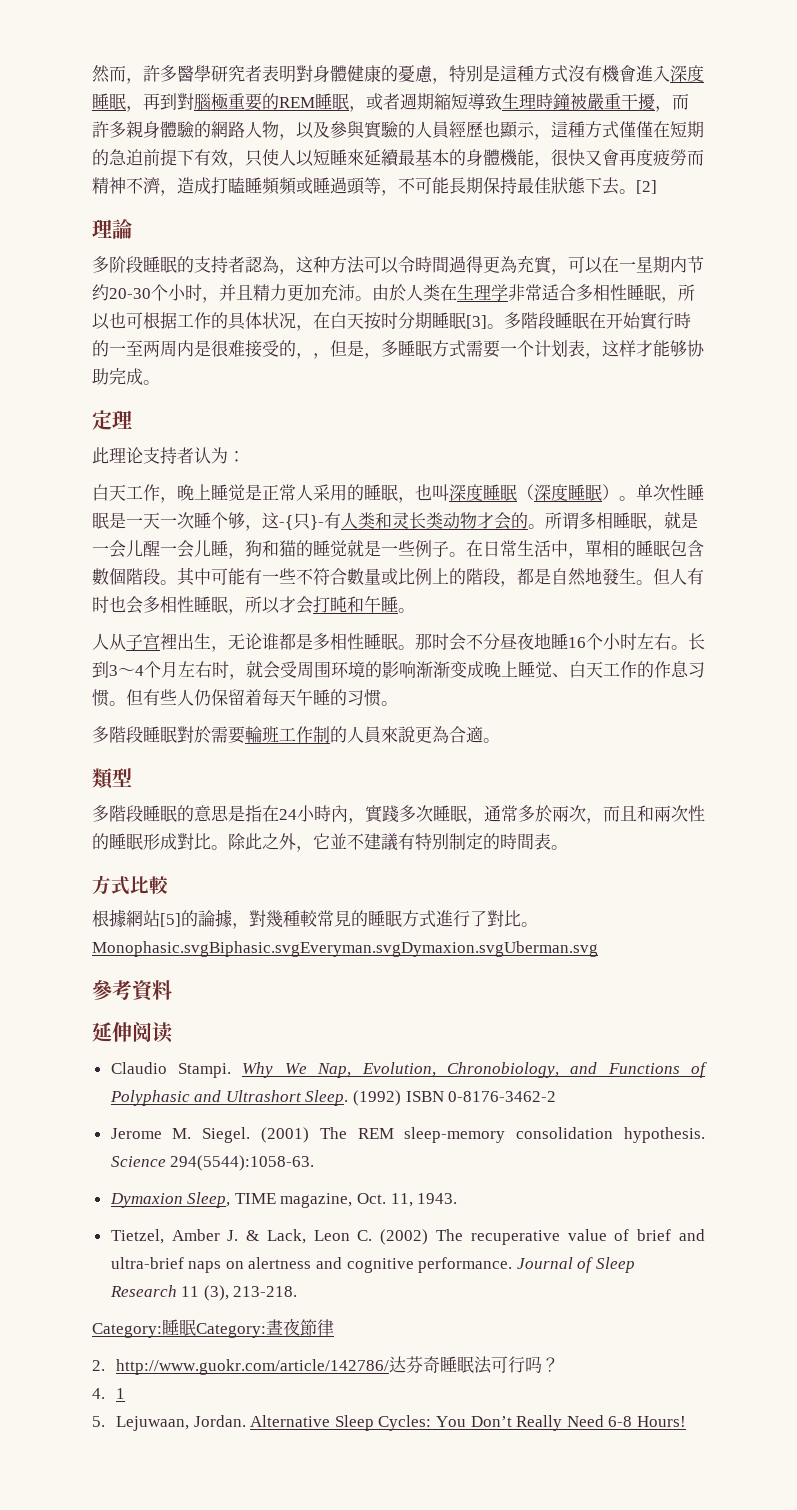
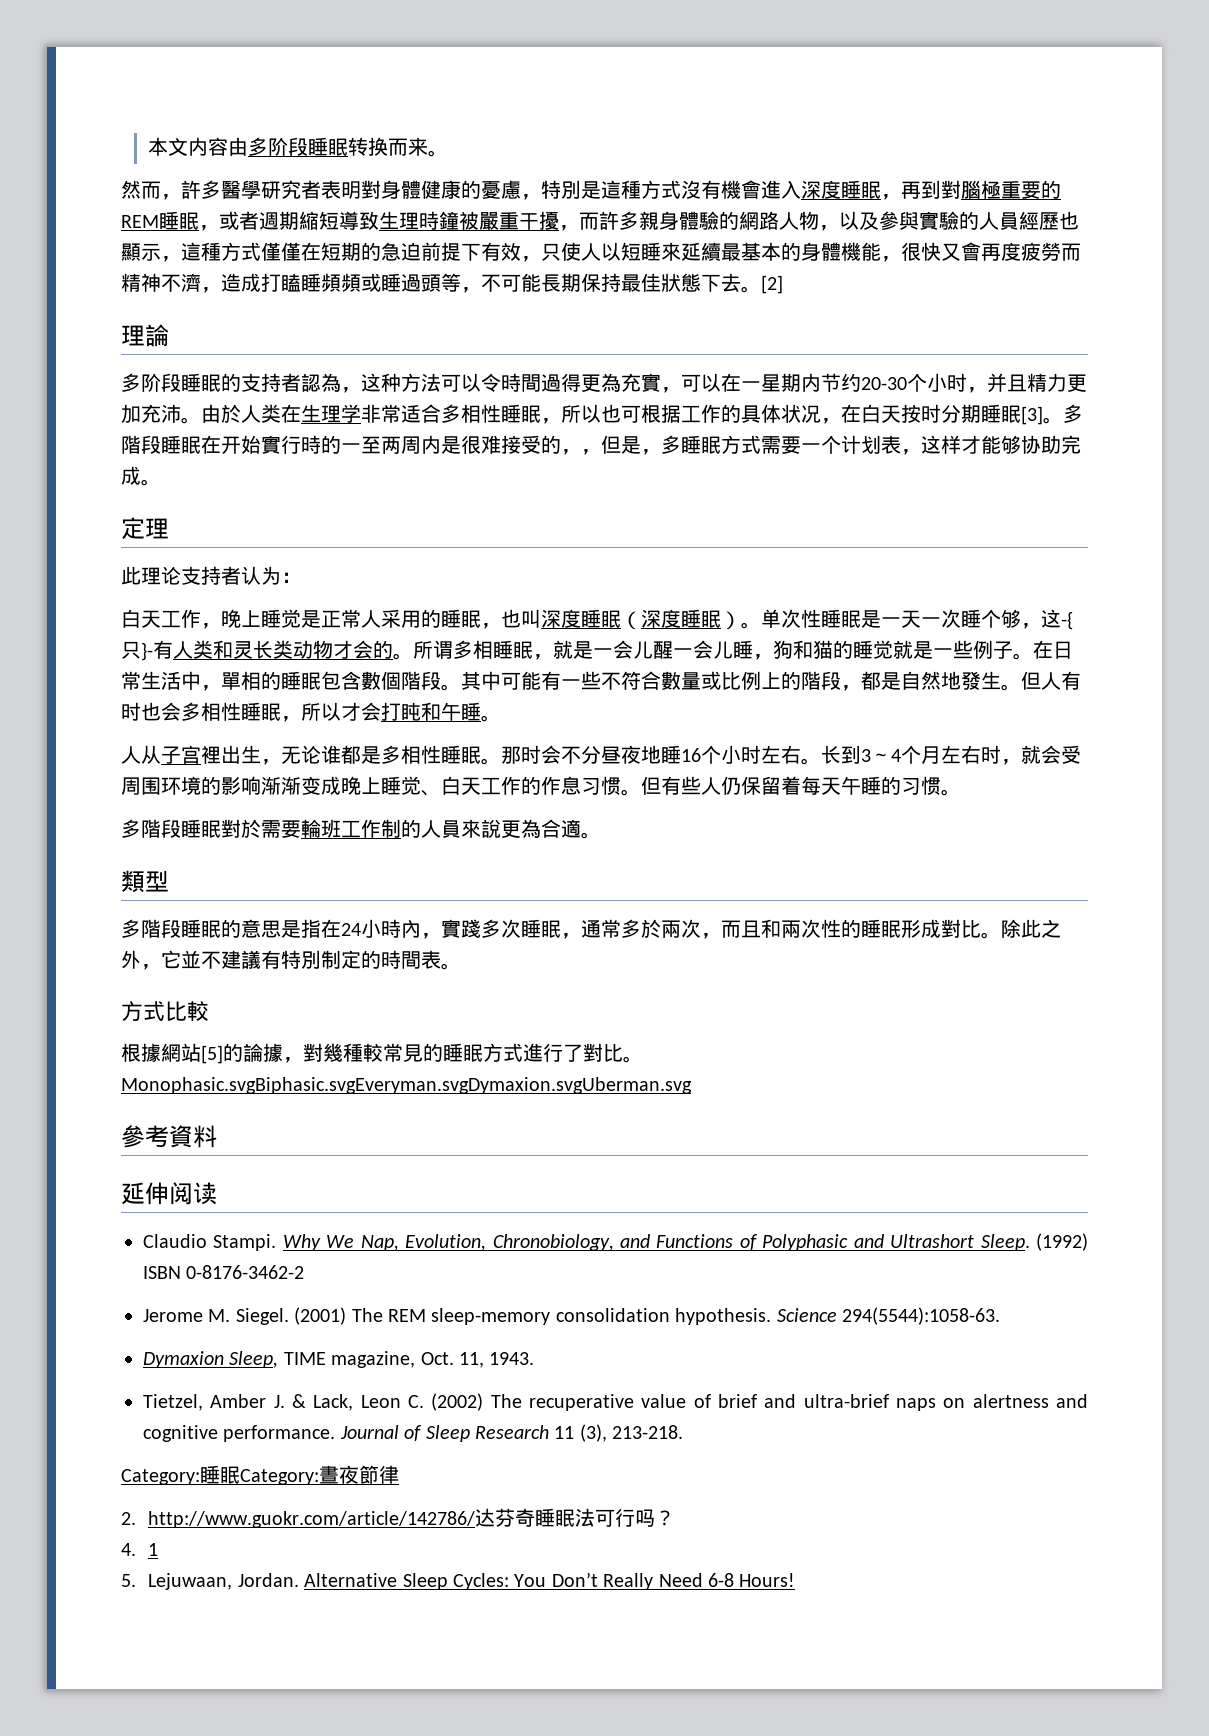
+ 本文内容由多阶段睡眠转换而来。

